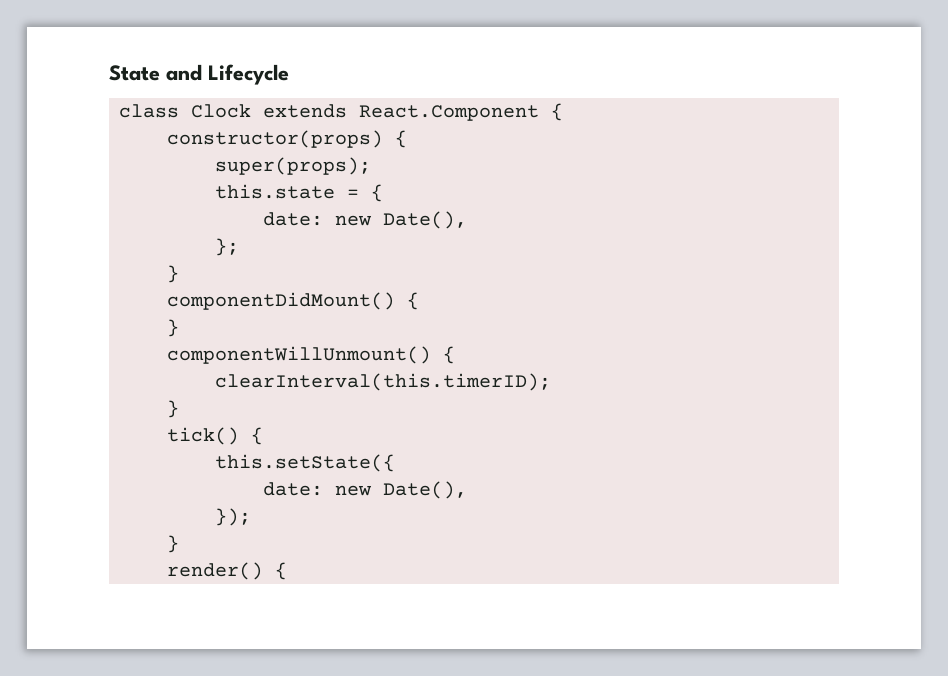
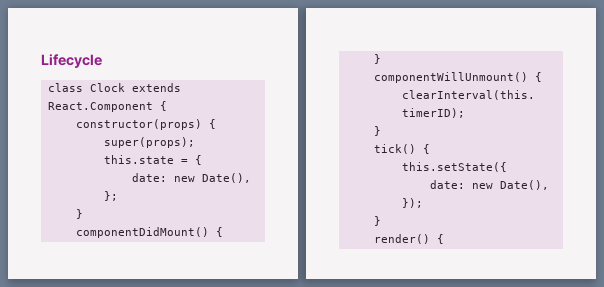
- State and Lifecycle
+ Lifecycle

